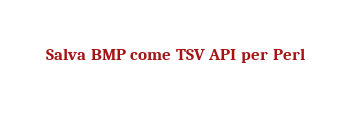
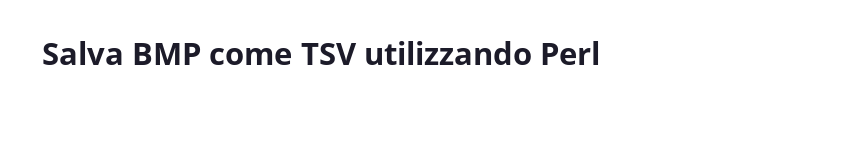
- Salva BMP come TSV API per Perl
+ Salva BMP come TSV utilizzando Perl

